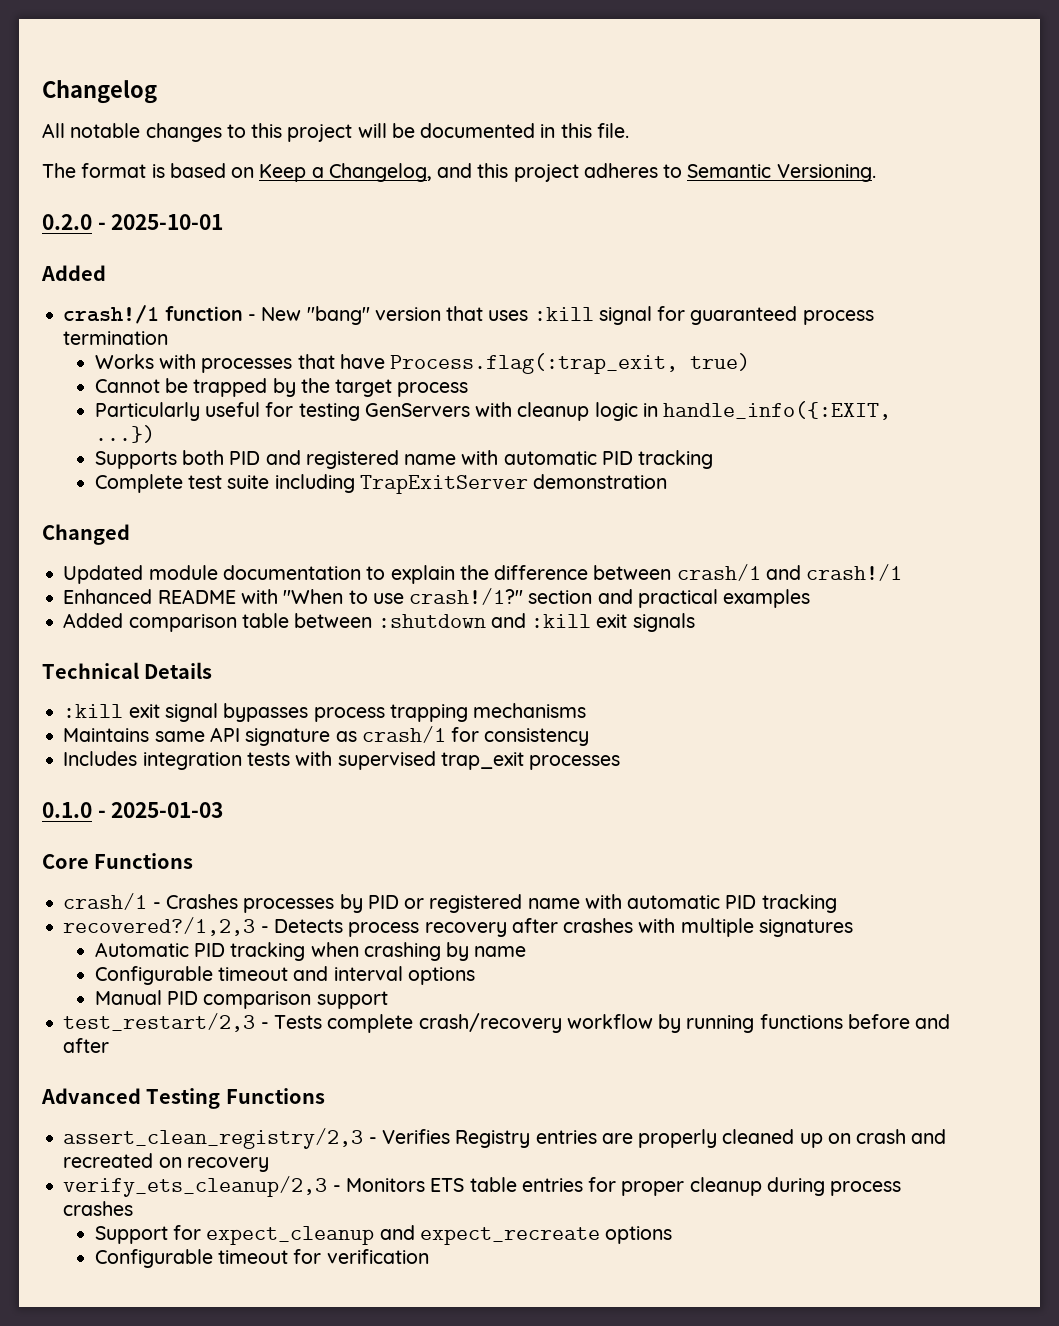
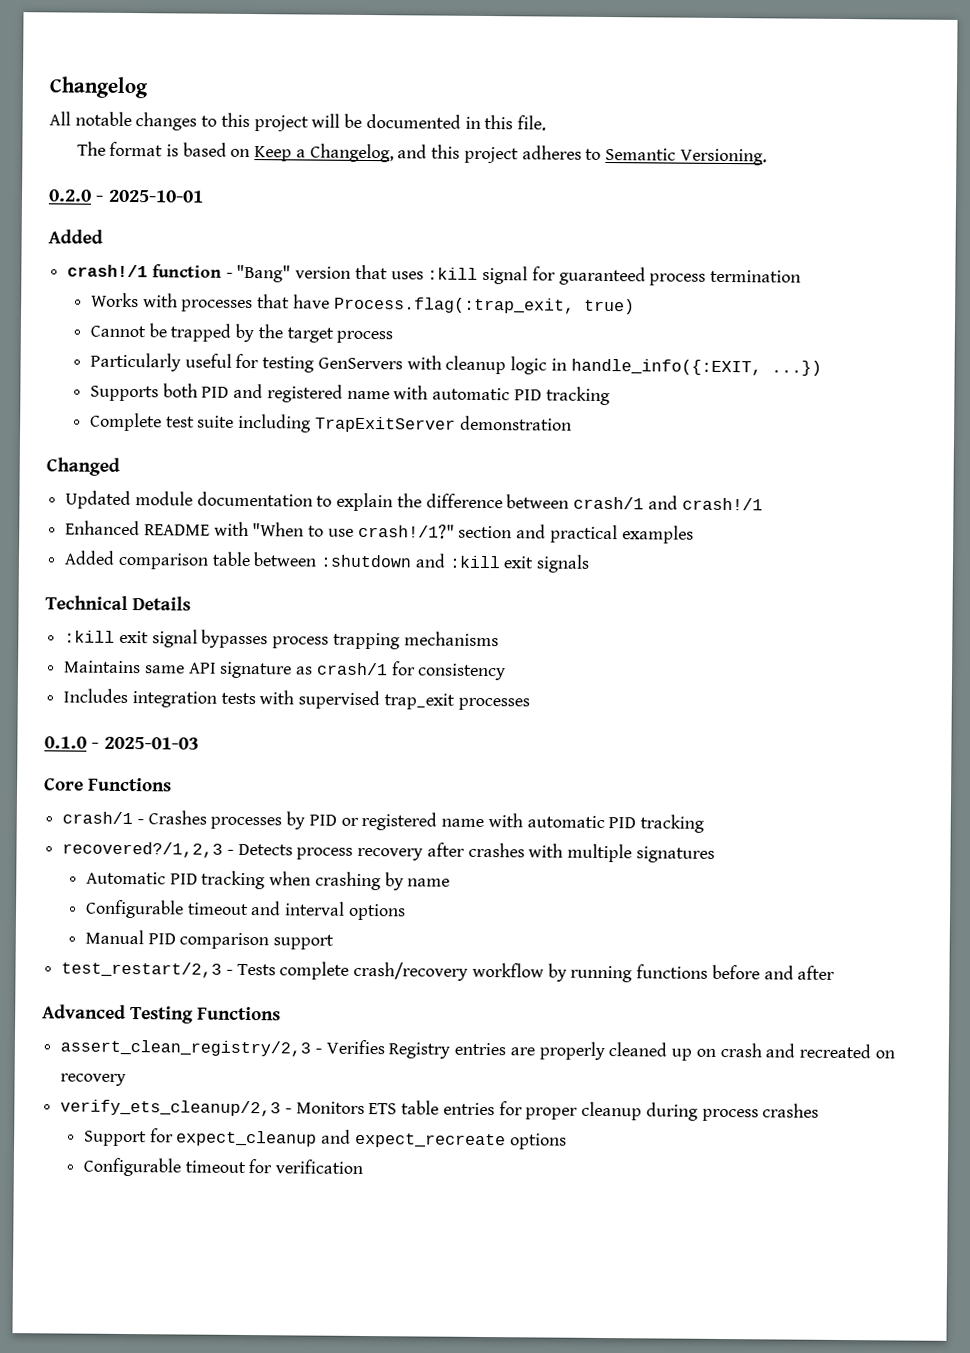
- crash!/1 function - New "bang" version that uses :kill signal for guaranteed process termination
+ crash!/1 function - "Bang" version that uses :kill signal for guaranteed process termination

